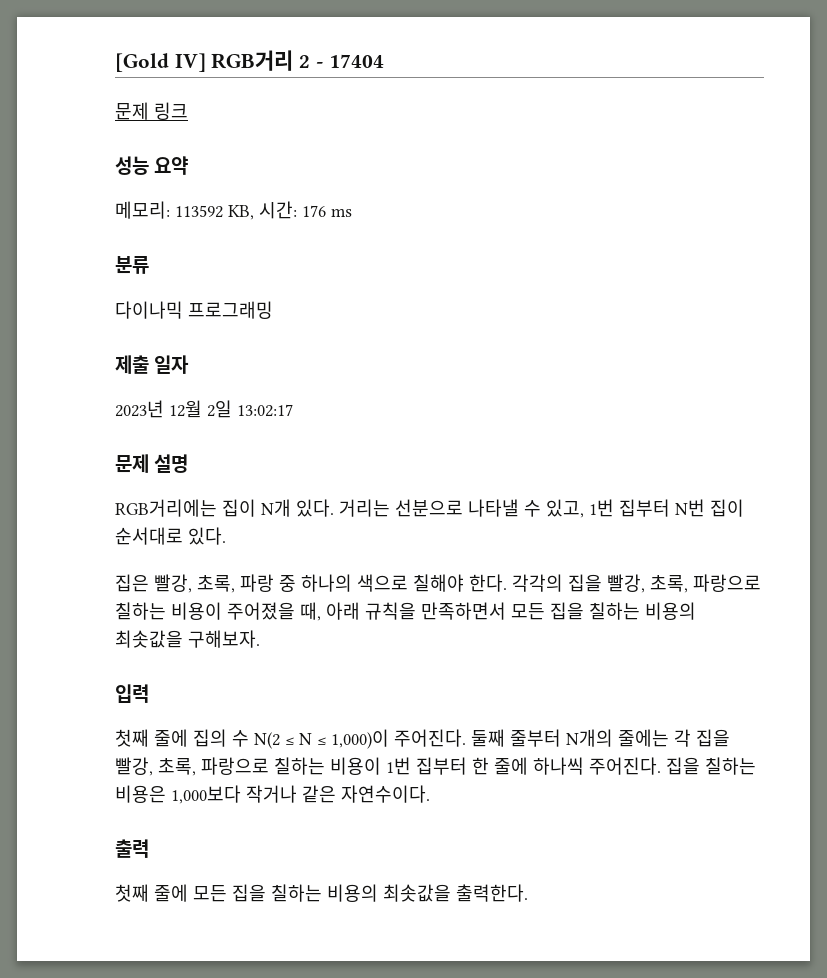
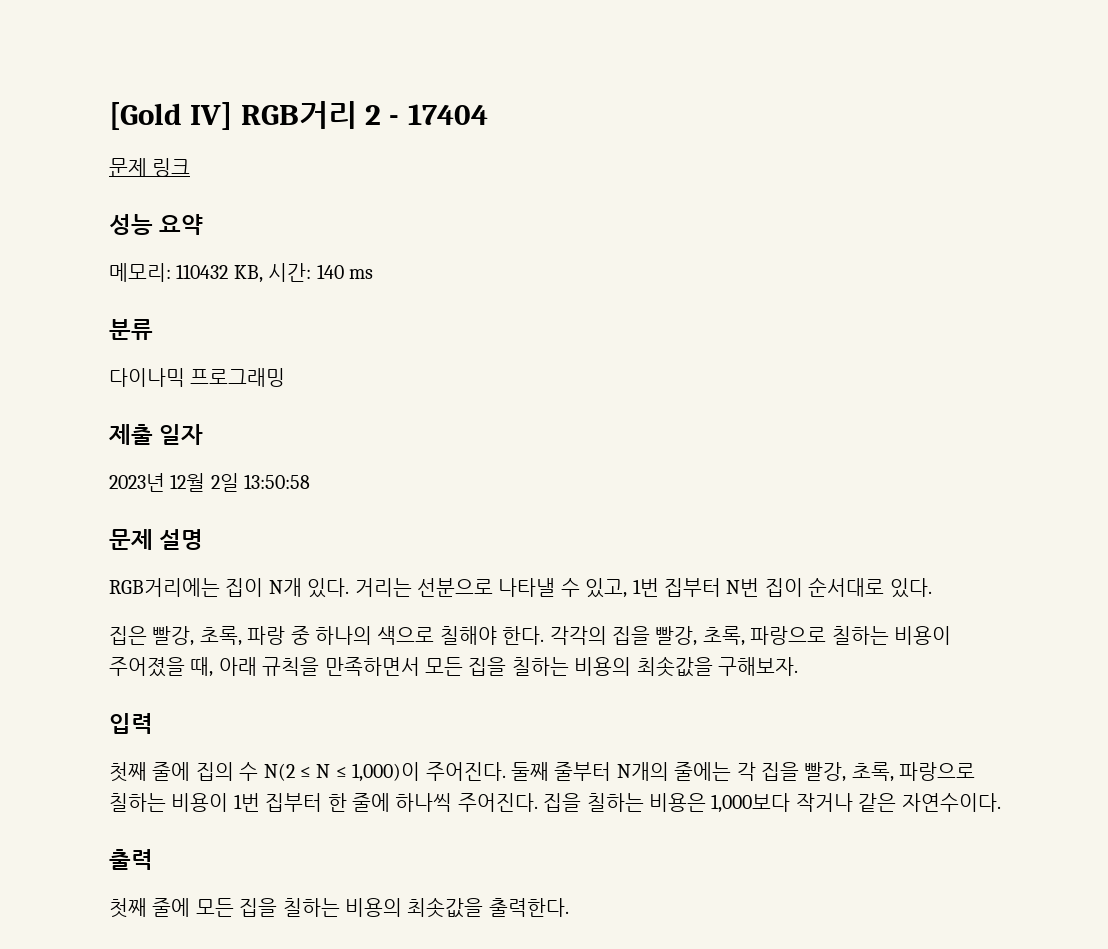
- 메모리: 113592 KB, 시간: 176 ms
+ 메모리: 110432 KB, 시간: 140 ms
- 2023년 12월 2일 13:02:17
+ 2023년 12월 2일 13:50:58

